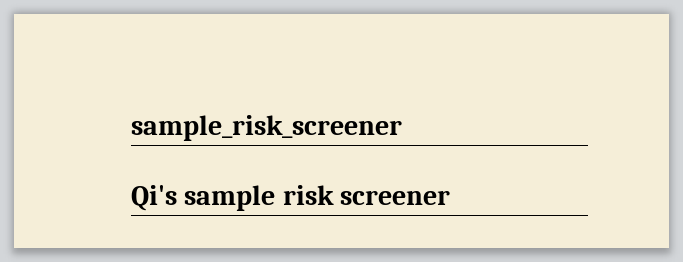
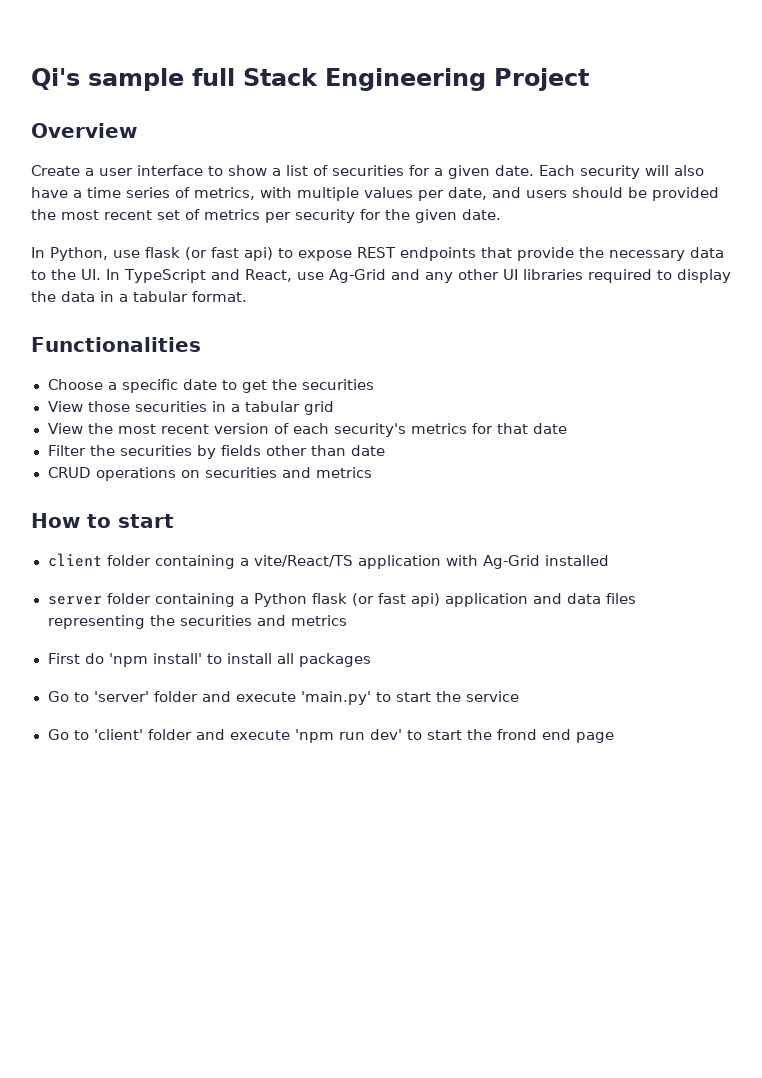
- sample_risk_screener
- Qi's sample risk screener
+ Qi's sample full Stack Engineering Project
+ Overview
+ Create a user interface to show a list of securities for a given date. Each security will also have a time series of metrics, with multiple values per date, and users should be provided the most recent set of metrics per security for the given date.
+ In Python, use flask (or fast api) to expose REST endpoints that provide the necessary data to the UI. In TypeScript and React, use Ag-Grid and any other UI libraries required to display the data in a tabular format.
+ Functionalities
+ Choose a specific date to get the securities
+ View those securities in a tabular grid
+ View the most recent version of each security's metrics for that date
+ Filter the securities by fields other than date
+ CRUD operations on securities and metrics
+ How to start
+ client folder containing a vite/React/TS application with Ag-Grid installed
+ server folder containing a Python flask (or fast api) application and data files representing the securities and metrics
+ First do 'npm install' to install all packages
+ Go to 'server' folder and execute 'main.py' to start the service
+ Go to 'client' folder and execute 'npm run dev' to start the frond end page

